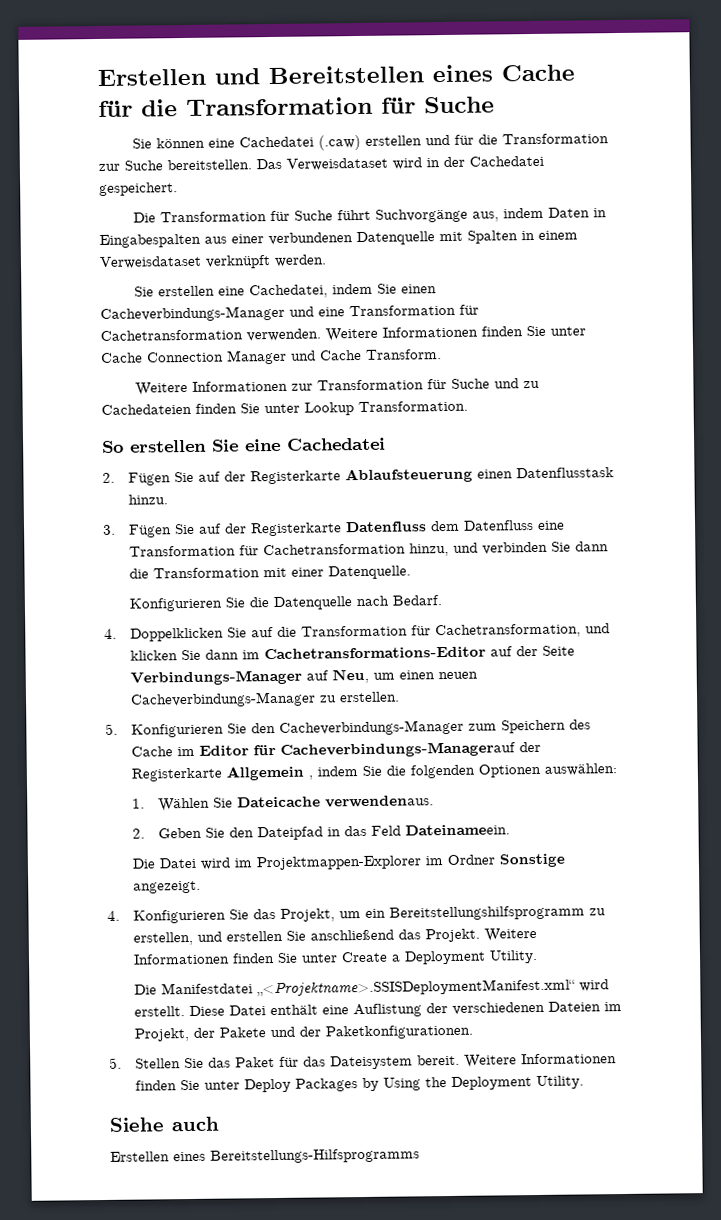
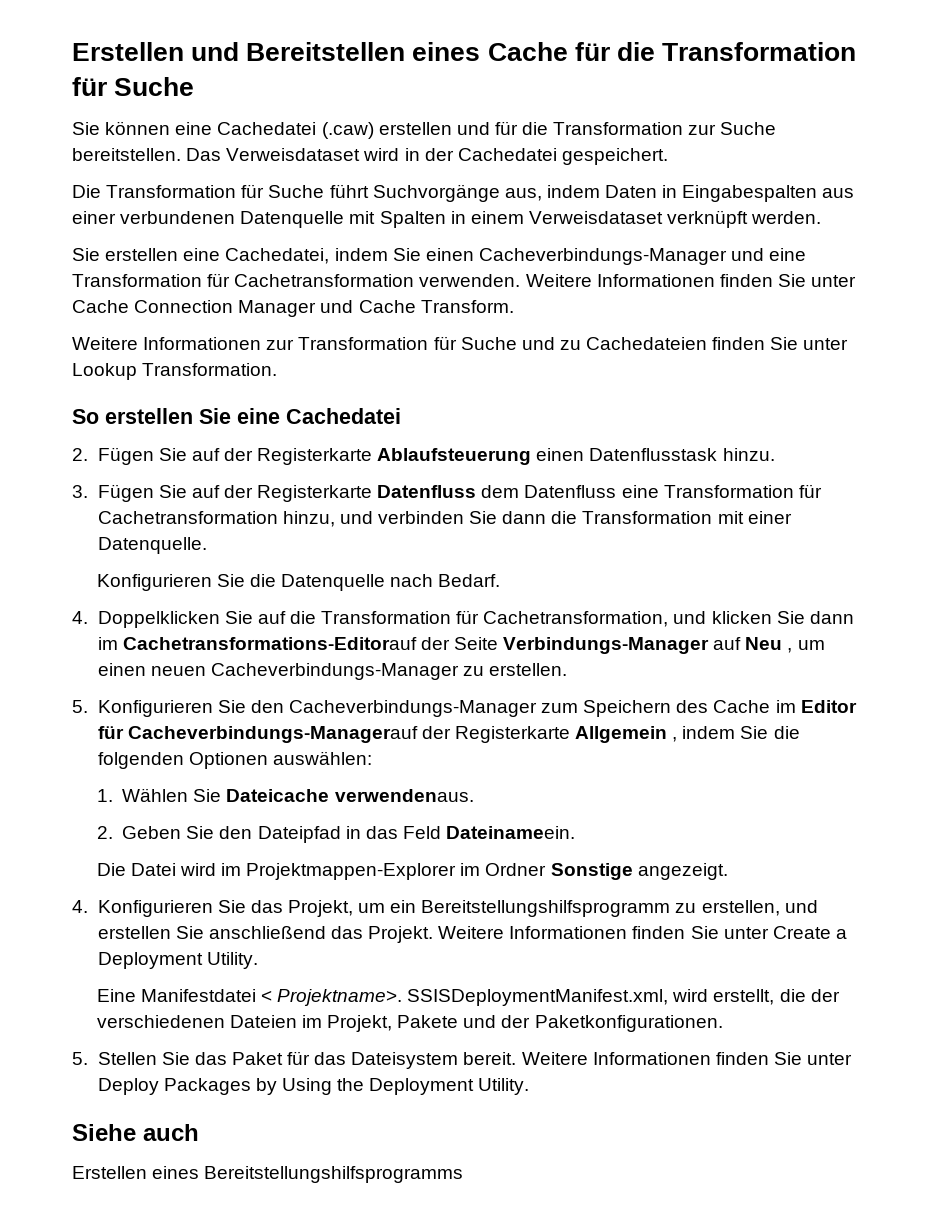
- 4. Doppelklicken Sie auf die Transformation für Cachetransformation, und klicken Sie dann im Cachetransformations-Editor auf der Seite Verbindungs-Manager auf Neu, um einen neuen Cacheverbindungs-Manager zu erstellen.
+ 4. Doppelklicken Sie auf die Transformation für Cachetransformation, und klicken Sie dann im Cachetransformations-Editorauf der Seite Verbindungs-Manager auf Neu , um einen neuen Cacheverbindungs-Manager zu erstellen.
- Die Manifestdatei „<Projektname>.SSISDeploymentManifest.xml“ wird erstellt. Diese Datei enthält eine Auflistung der verschiedenen Dateien im Projekt, der Pakete und der Paketkonfigurationen.
+ Eine Manifestdatei < Projektname>. SSISDeploymentManifest.xml, wird erstellt, die der verschiedenen Dateien im Projekt, Pakete und der Paketkonfigurationen.
- Erstellen eines Bereitstellungs-Hilfsprogramms
+ Erstellen eines Bereitstellungshilfsprogramms

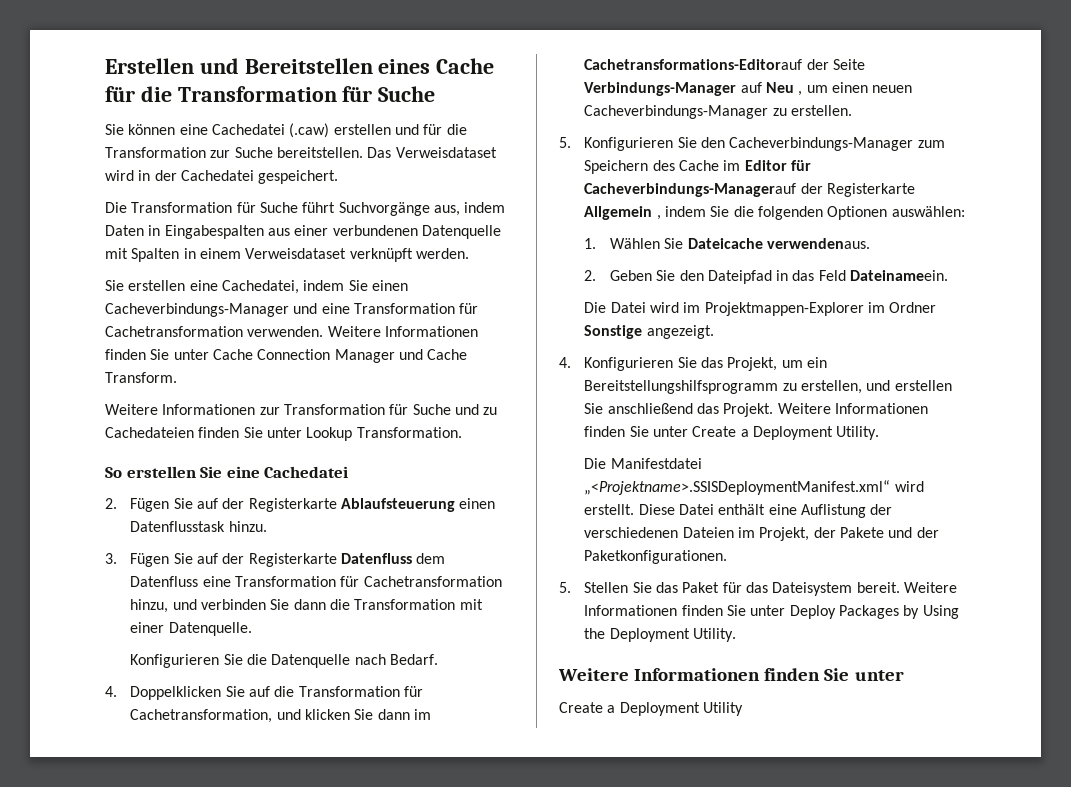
- Eine Manifestdatei < Projektname>. SSISDeploymentManifest.xml, wird erstellt, die der verschiedenen Dateien im Projekt, Pakete und der Paketkonfigurationen.
+ Die Manifestdatei „<Projektname>.SSISDeploymentManifest.xml“ wird erstellt. Diese Datei enthält eine Auflistung der verschiedenen Dateien im Projekt, der Pakete und der Paketkonfigurationen.
  Weitere Informationen finden Sie unter Deploy Packages by Using the Deployment Utility.
- Siehe auch
- Erstellen eines Bereitstellungshilfsprogramms
+ Weitere Informationen finden Sie unter
+ Create a Deployment Utility

